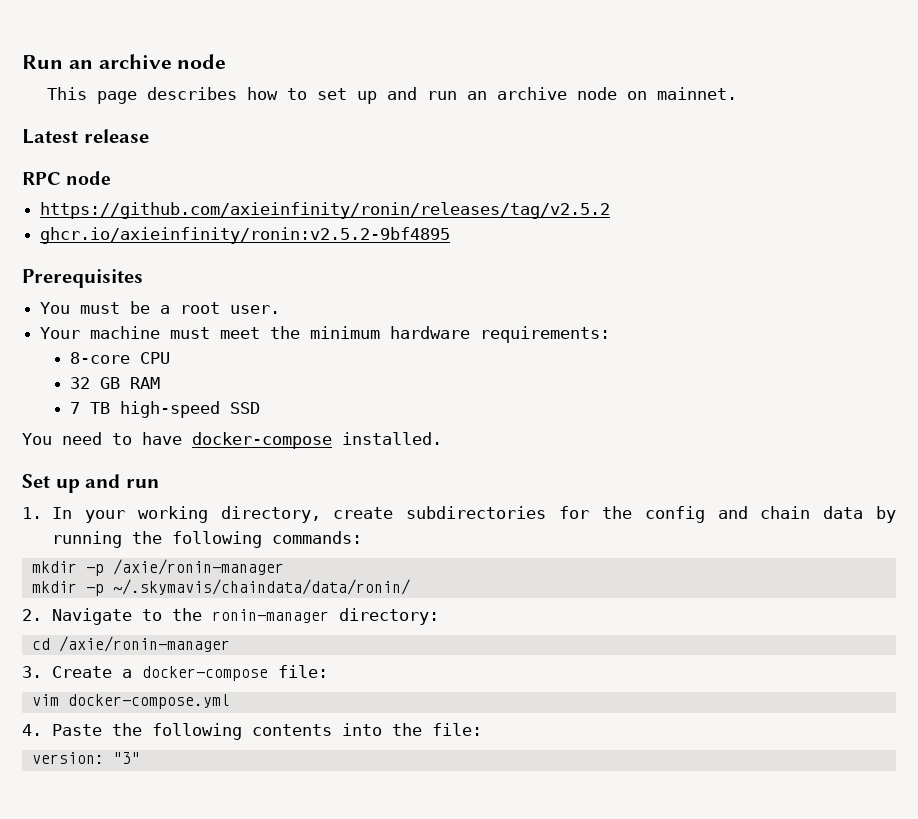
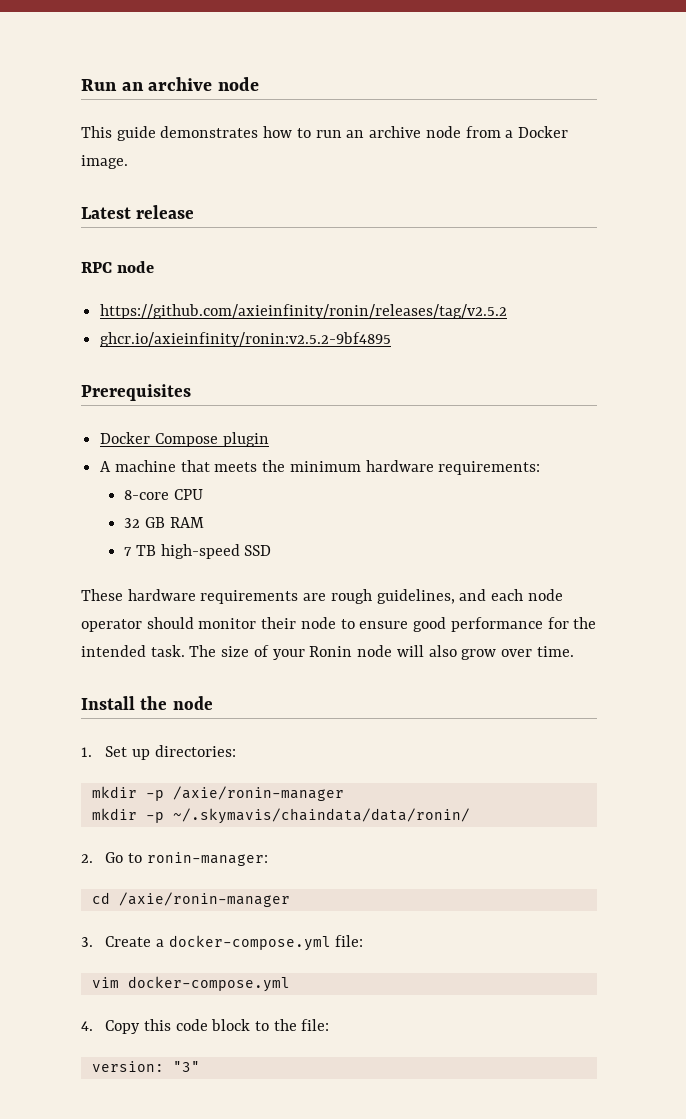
- This page describes how to set up and run an archive node on mainnet.
+ This guide demonstrates how to run an archive node from a Docker image.
- You must be a root user.
- Your machine must meet the minimum hardware requirements:
+ Docker Compose plugin
+ A machine that meets the minimum hardware requirements:
- You need to have docker-compose installed.
- Set up and run
- 1. In your working directory, create subdirectories for the config and chain data by running the following commands:
+ These hardware requirements are rough guidelines, and each node operator should monitor their node to ensure good performance for the intended task. The size of your Ronin node will also grow over time.
+ Install the node
+ 1. Set up directories:
- 2. Navigate to the ronin-manager directory:
+ 2. Go to ronin-manager:
- 3. Create a docker-compose file:
+ 3. Create a docker-compose.yml file:
- 4. Paste the following contents into the file:
+ 4. Copy this code block to the file:

